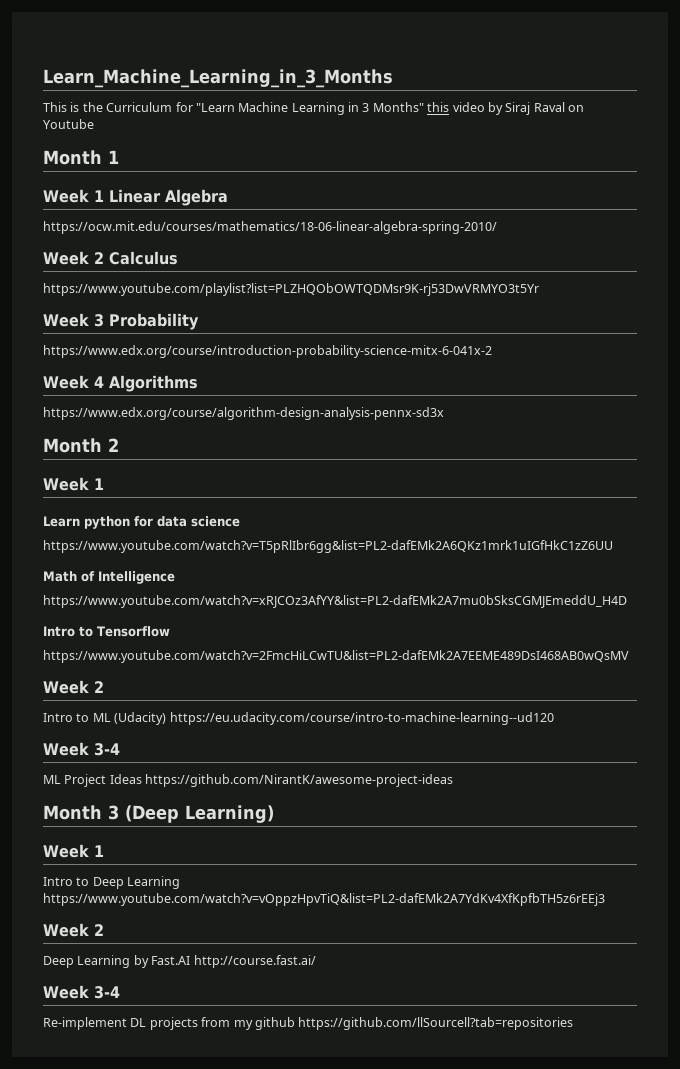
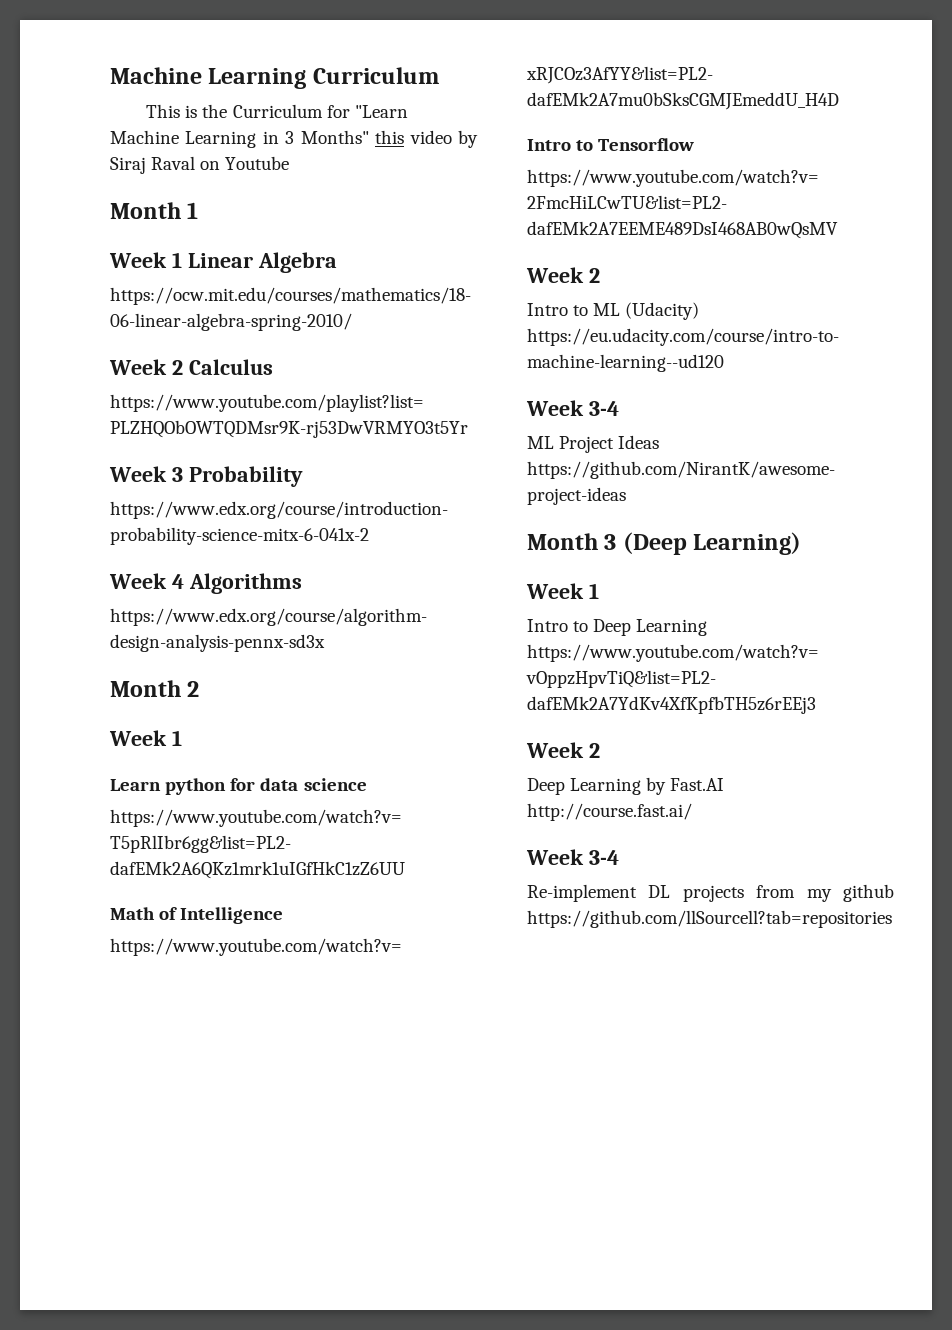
- Learn_Machine_Learning_in_3_Months
+ Machine Learning Curriculum

